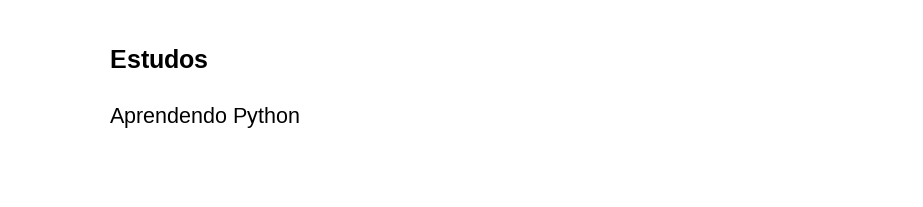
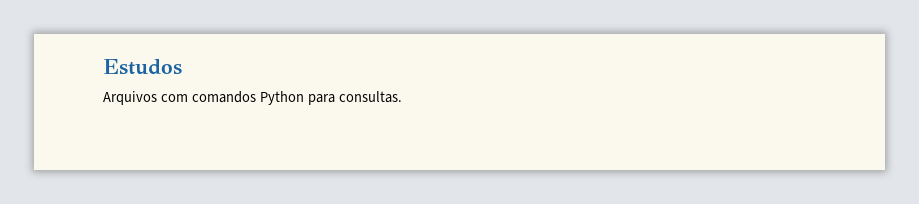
- Aprendendo Python
+ Arquivos com comandos Python para consultas.

